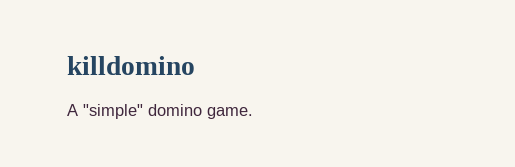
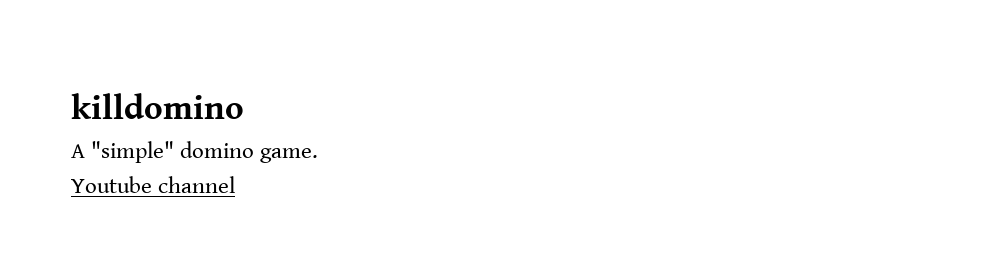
+ Youtube channel

